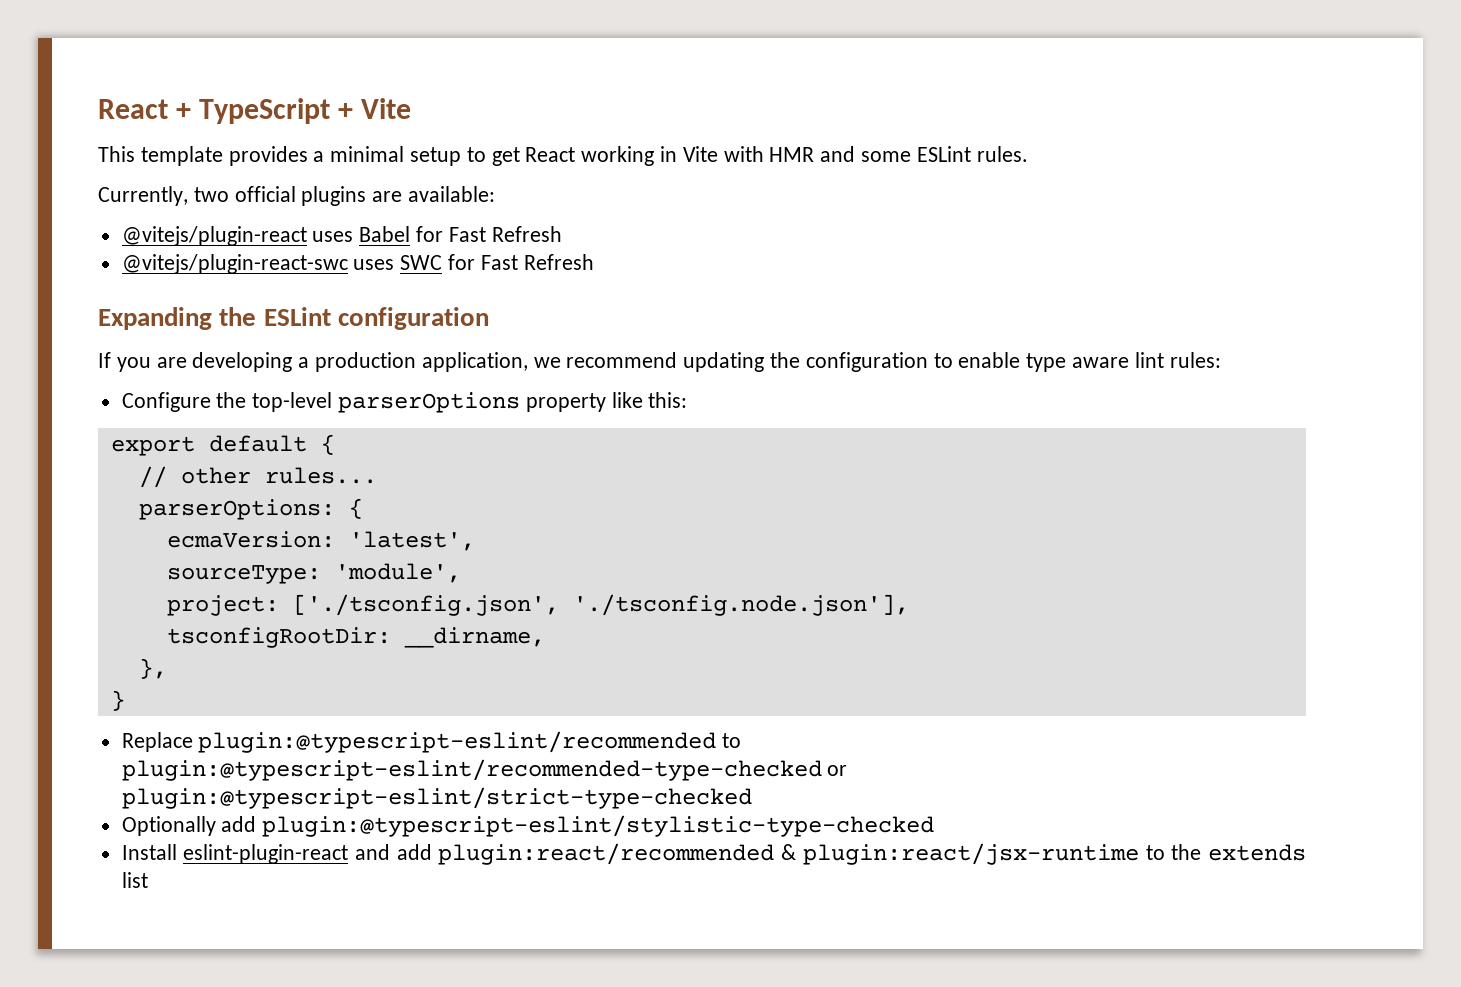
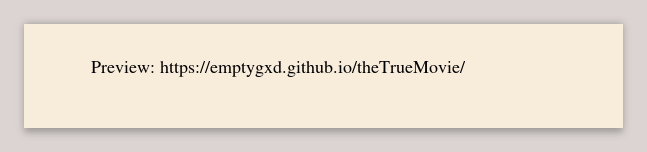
- React + TypeScript + Vite
- This template provides a minimal setup to get React working in Vite with HMR and some ESLint rules.
- Currently, two official plugins are available:
- @vitejs/plugin-react uses Babel for Fast Refresh
- @vitejs/plugin-react-swc uses SWC for Fast Refresh
- Expanding the ESLint configuration
- If you are developing a production application, we recommend updating the configuration to enable type aware lint rules:
- Configure the top-level parserOptions property like this:
- export default {
- // other rules...
- parserOptions: {
- ecmaVersion: 'latest',
- sourceType: 'module',
- project: ['./tsconfig.json', './tsconfig.node.json'],
- tsconfigRootDir: __dirname,
- },
- }
- Replace plugin:@typescript-eslint/recommended to plugin:@typescript-eslint/recommended-type-checked or plugin:@typescript-eslint/strict-type-checked
- Optionally add plugin:@typescript-eslint/stylistic-type-checked
- Install eslint-plugin-react and add plugin:react/recommended & plugin:react/jsx-runtime to the extends list
+ Preview: https://emptygxd.github.io/theTrueMovie/

